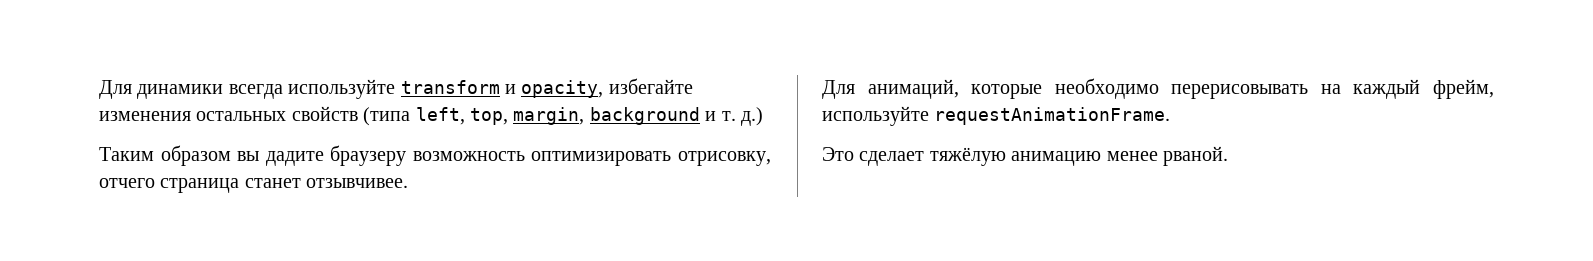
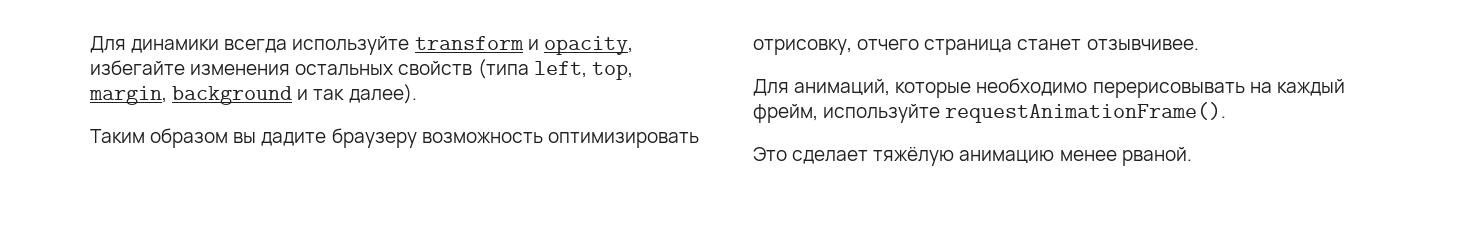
- Для динамики всегда используйте transform и opacity, избегайте изменения остальных свойств (типа left, top, margin, background и т. д.)
+ Для динамики всегда используйте transform и opacity, избегайте изменения остальных свойств (типа left, top, margin, background и так далее).
- Для анимаций, которые необходимо перерисовывать на каждый фрейм, используйте requestAnimationFrame.
+ Для анимаций, которые необходимо перерисовывать на каждый фрейм, используйте requestAnimationFrame().

